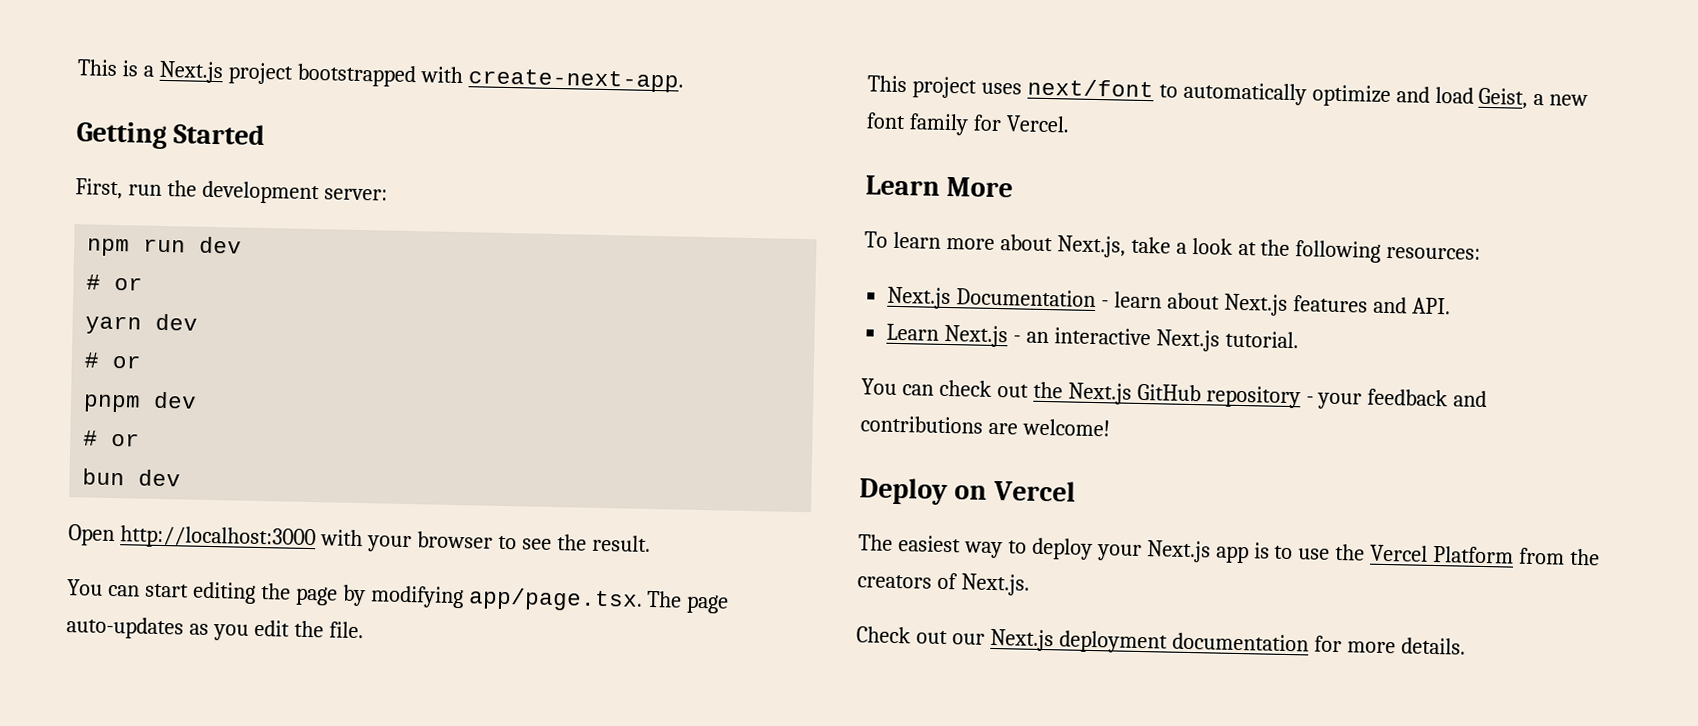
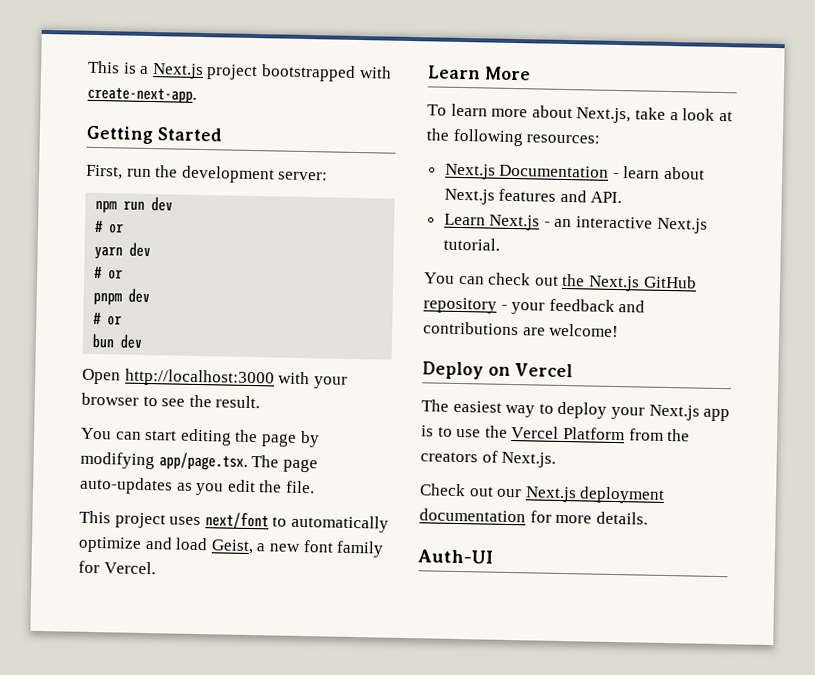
+ Auth-UI

